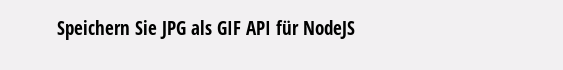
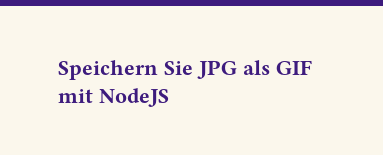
- Speichern Sie JPG als GIF API für NodeJS
+ Speichern Sie JPG als GIF mit NodeJS

